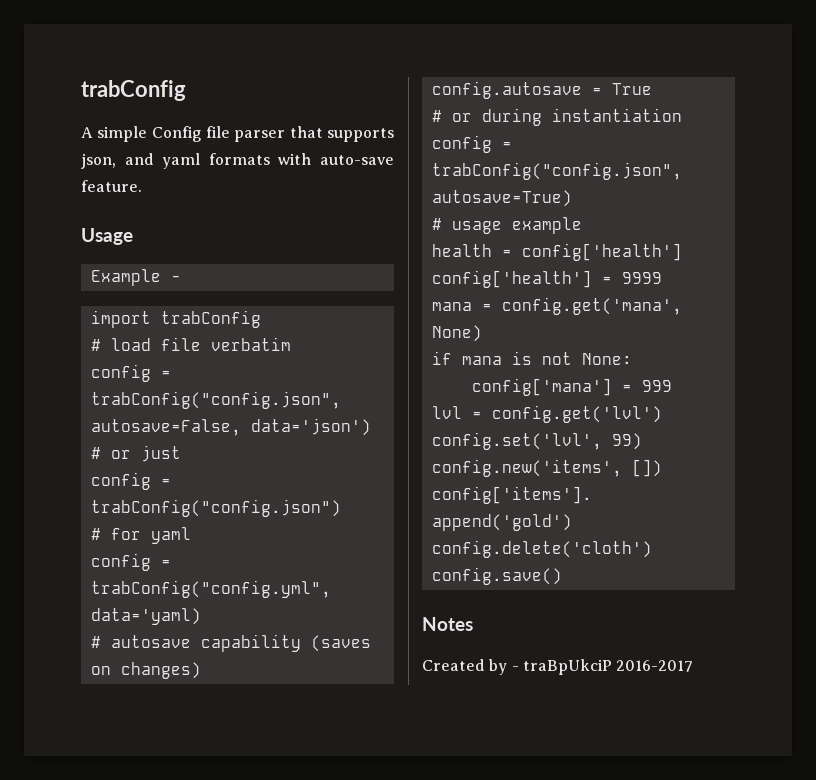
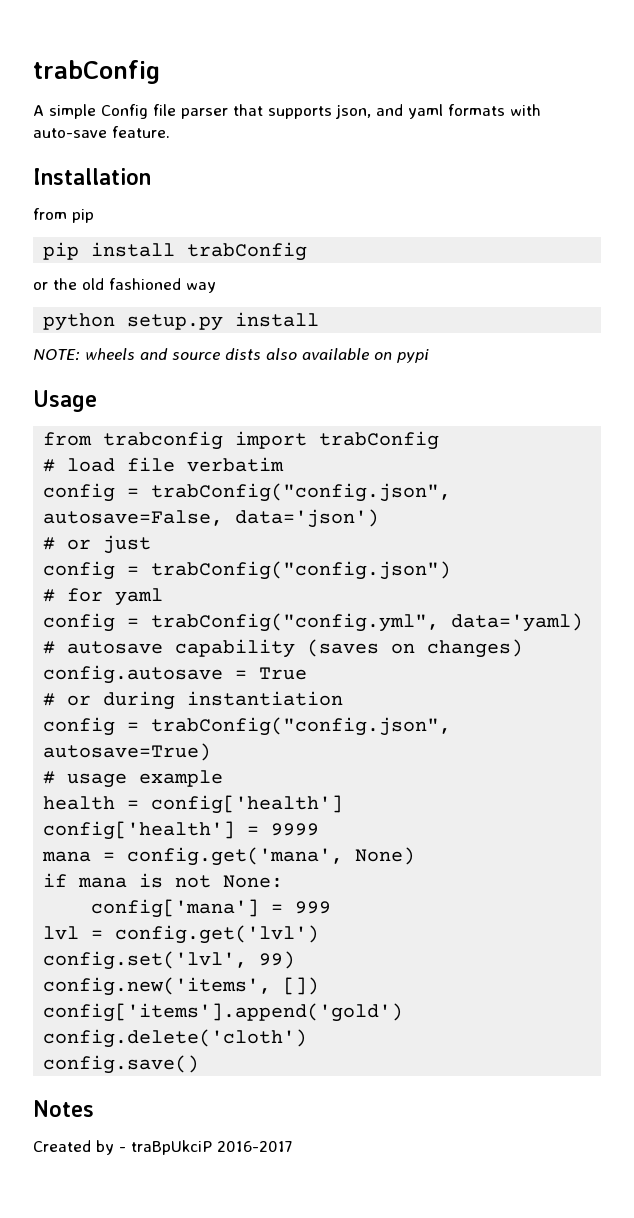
+ Installation
+ from pip
+ pip install trabConfig
+ or the old fashioned way
+ python setup.py install
+ NOTE: wheels and source dists also available on pypi
- Example -
- import trabConfig
+ from trabconfig import trabConfig

